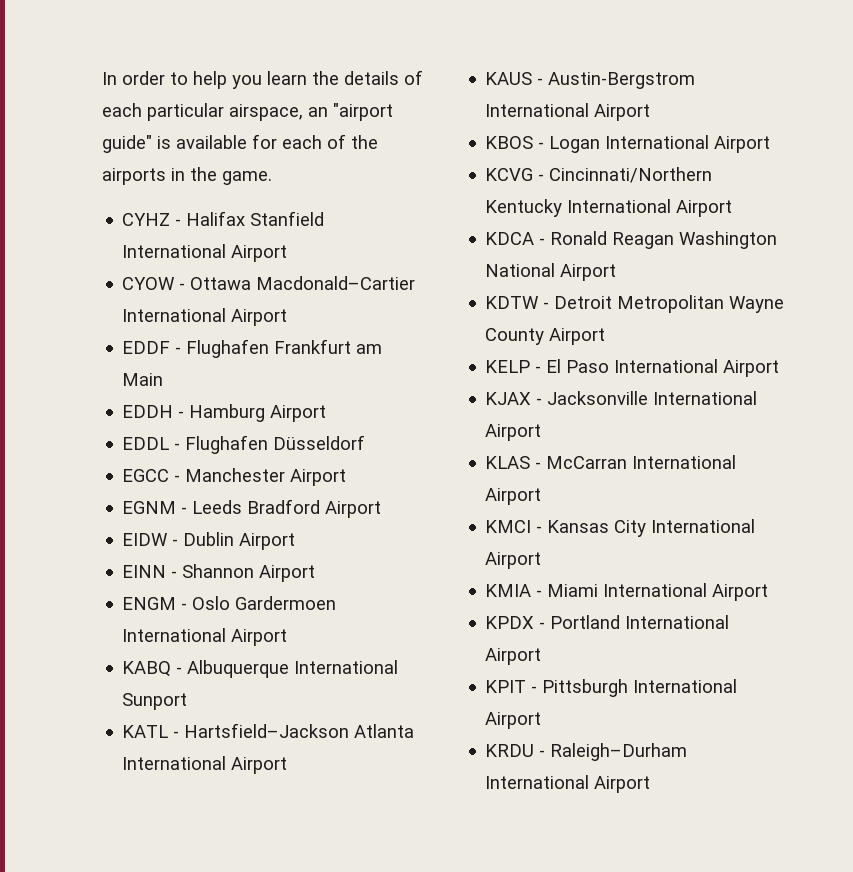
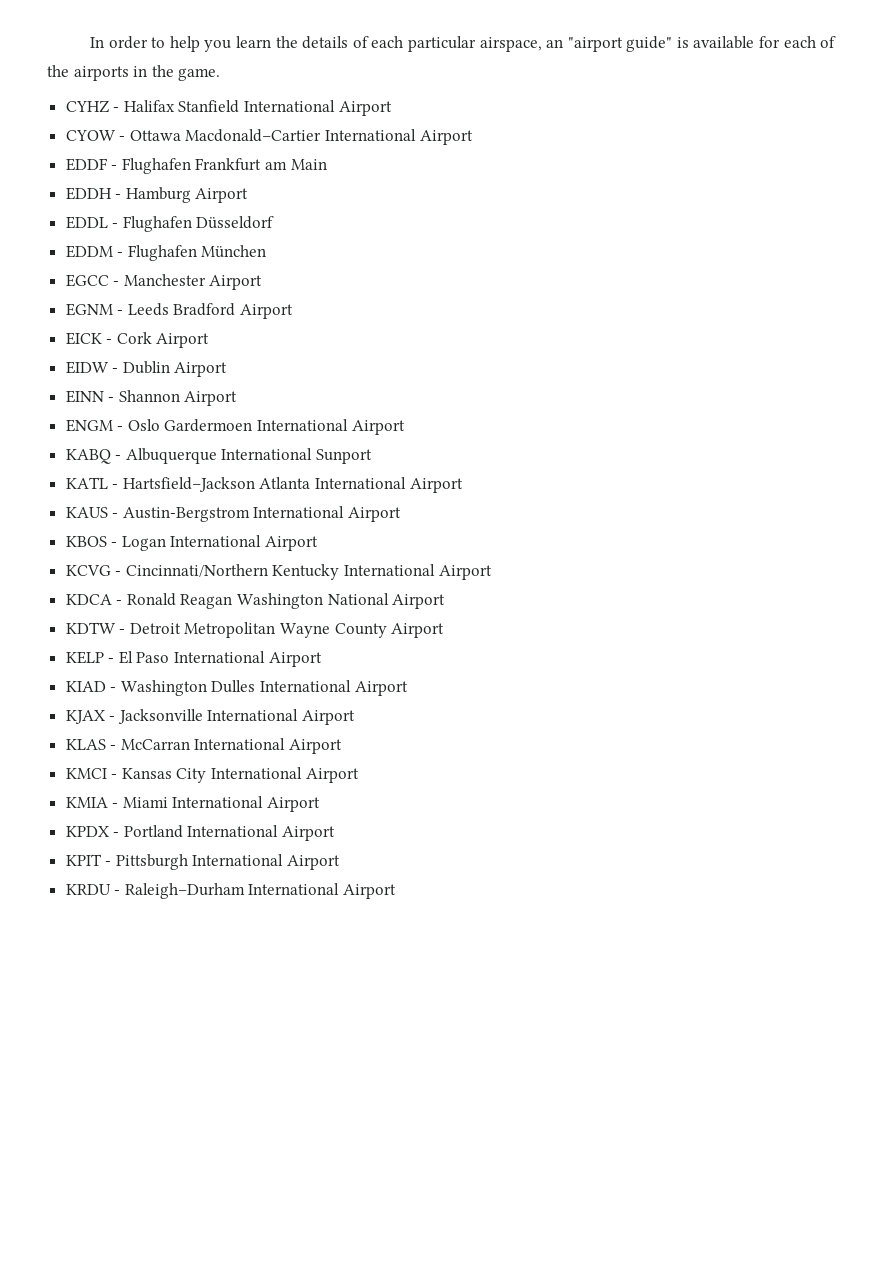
+ EDDM - Flughafen München
+ EICK - Cork Airport
+ KIAD - Washington Dulles International Airport

